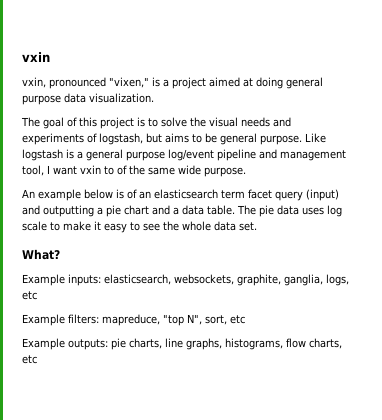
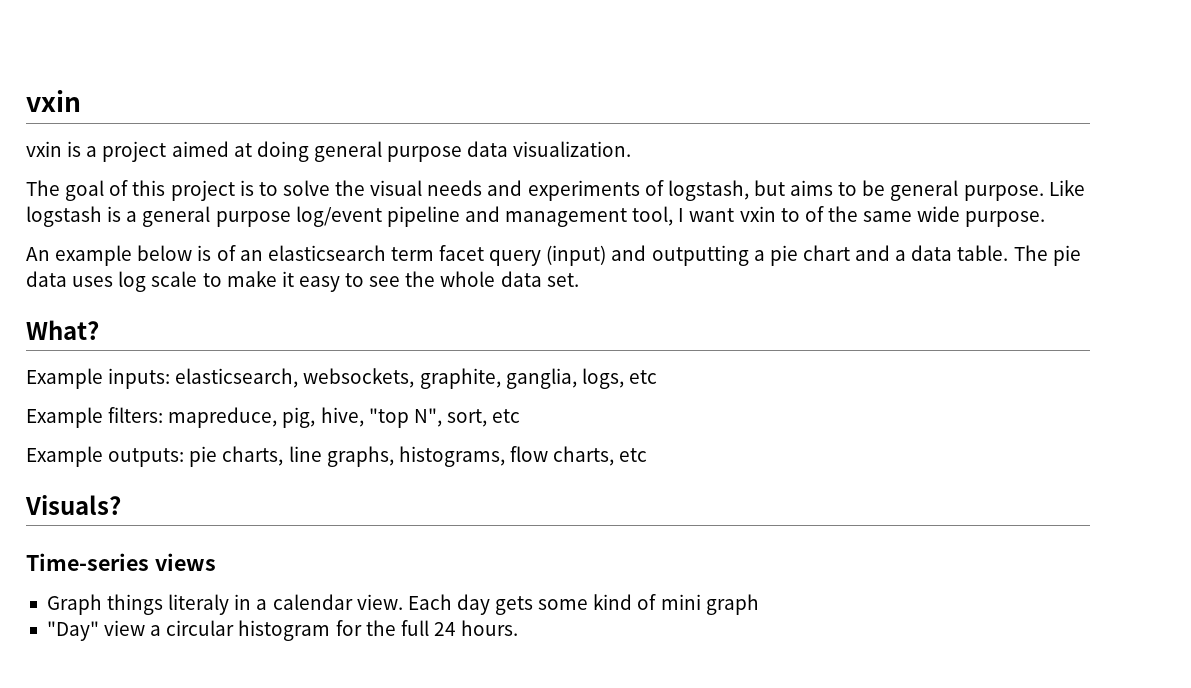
- vxin, pronounced "vixen," is a project aimed at doing general purpose data visualization.
+ vxin is a project aimed at doing general purpose data visualization.
- Example filters: mapreduce, "top N", sort, etc
+ Example filters: mapreduce, pig, hive, "top N", sort, etc
+ Visuals?
+ Time-series views
+ Graph things literaly in a calendar view. Each day gets some kind of mini graph
+ "Day" view a circular histogram for the full 24 hours.

